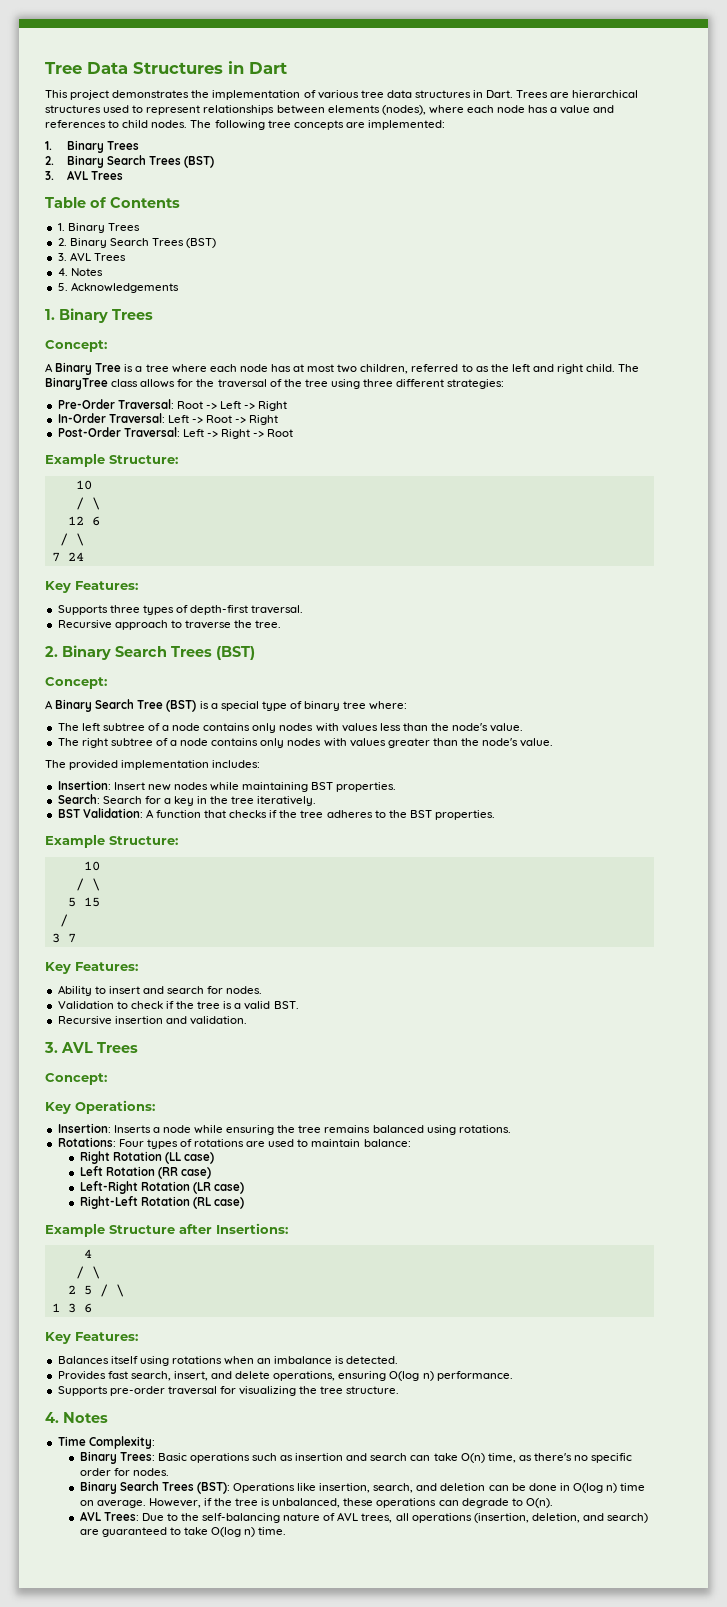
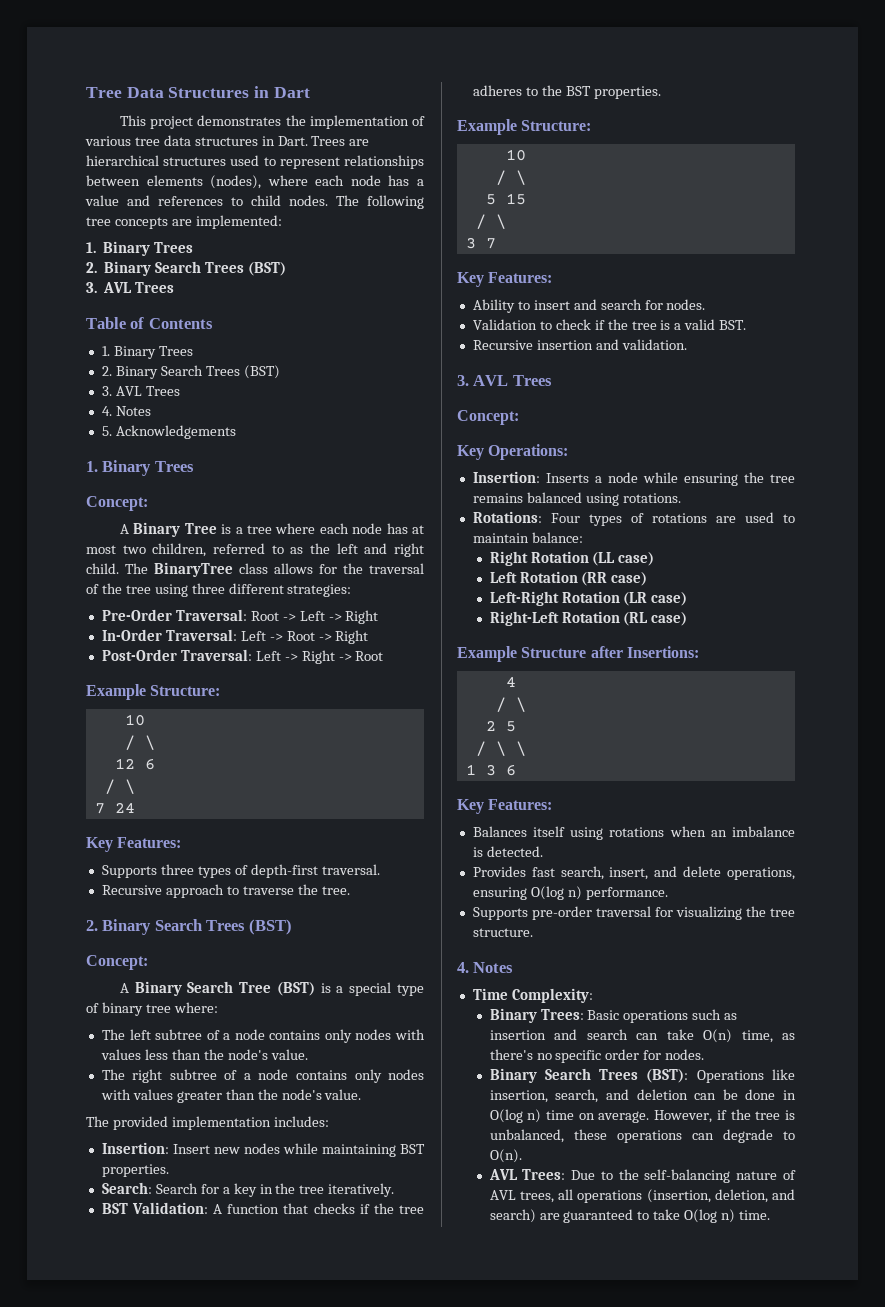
  5 15
- /
+ / \
- 2 5 / \
+ 2 5
+ / \ \

